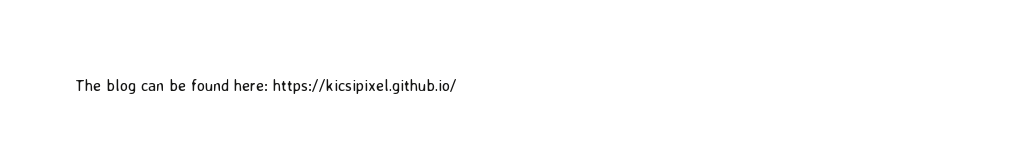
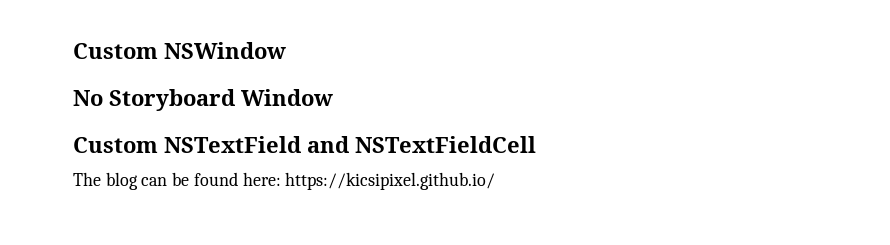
+ Custom NSWindow
+ No Storyboard Window
+ Custom NSTextField and NSTextFieldCell

